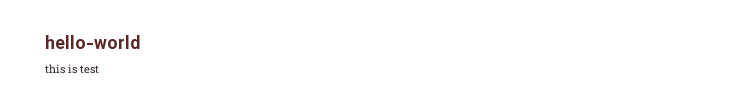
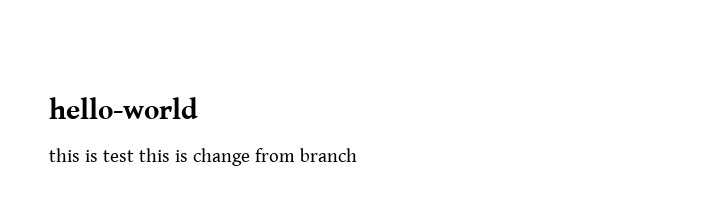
- this is test
+ this is test this is change from branch

